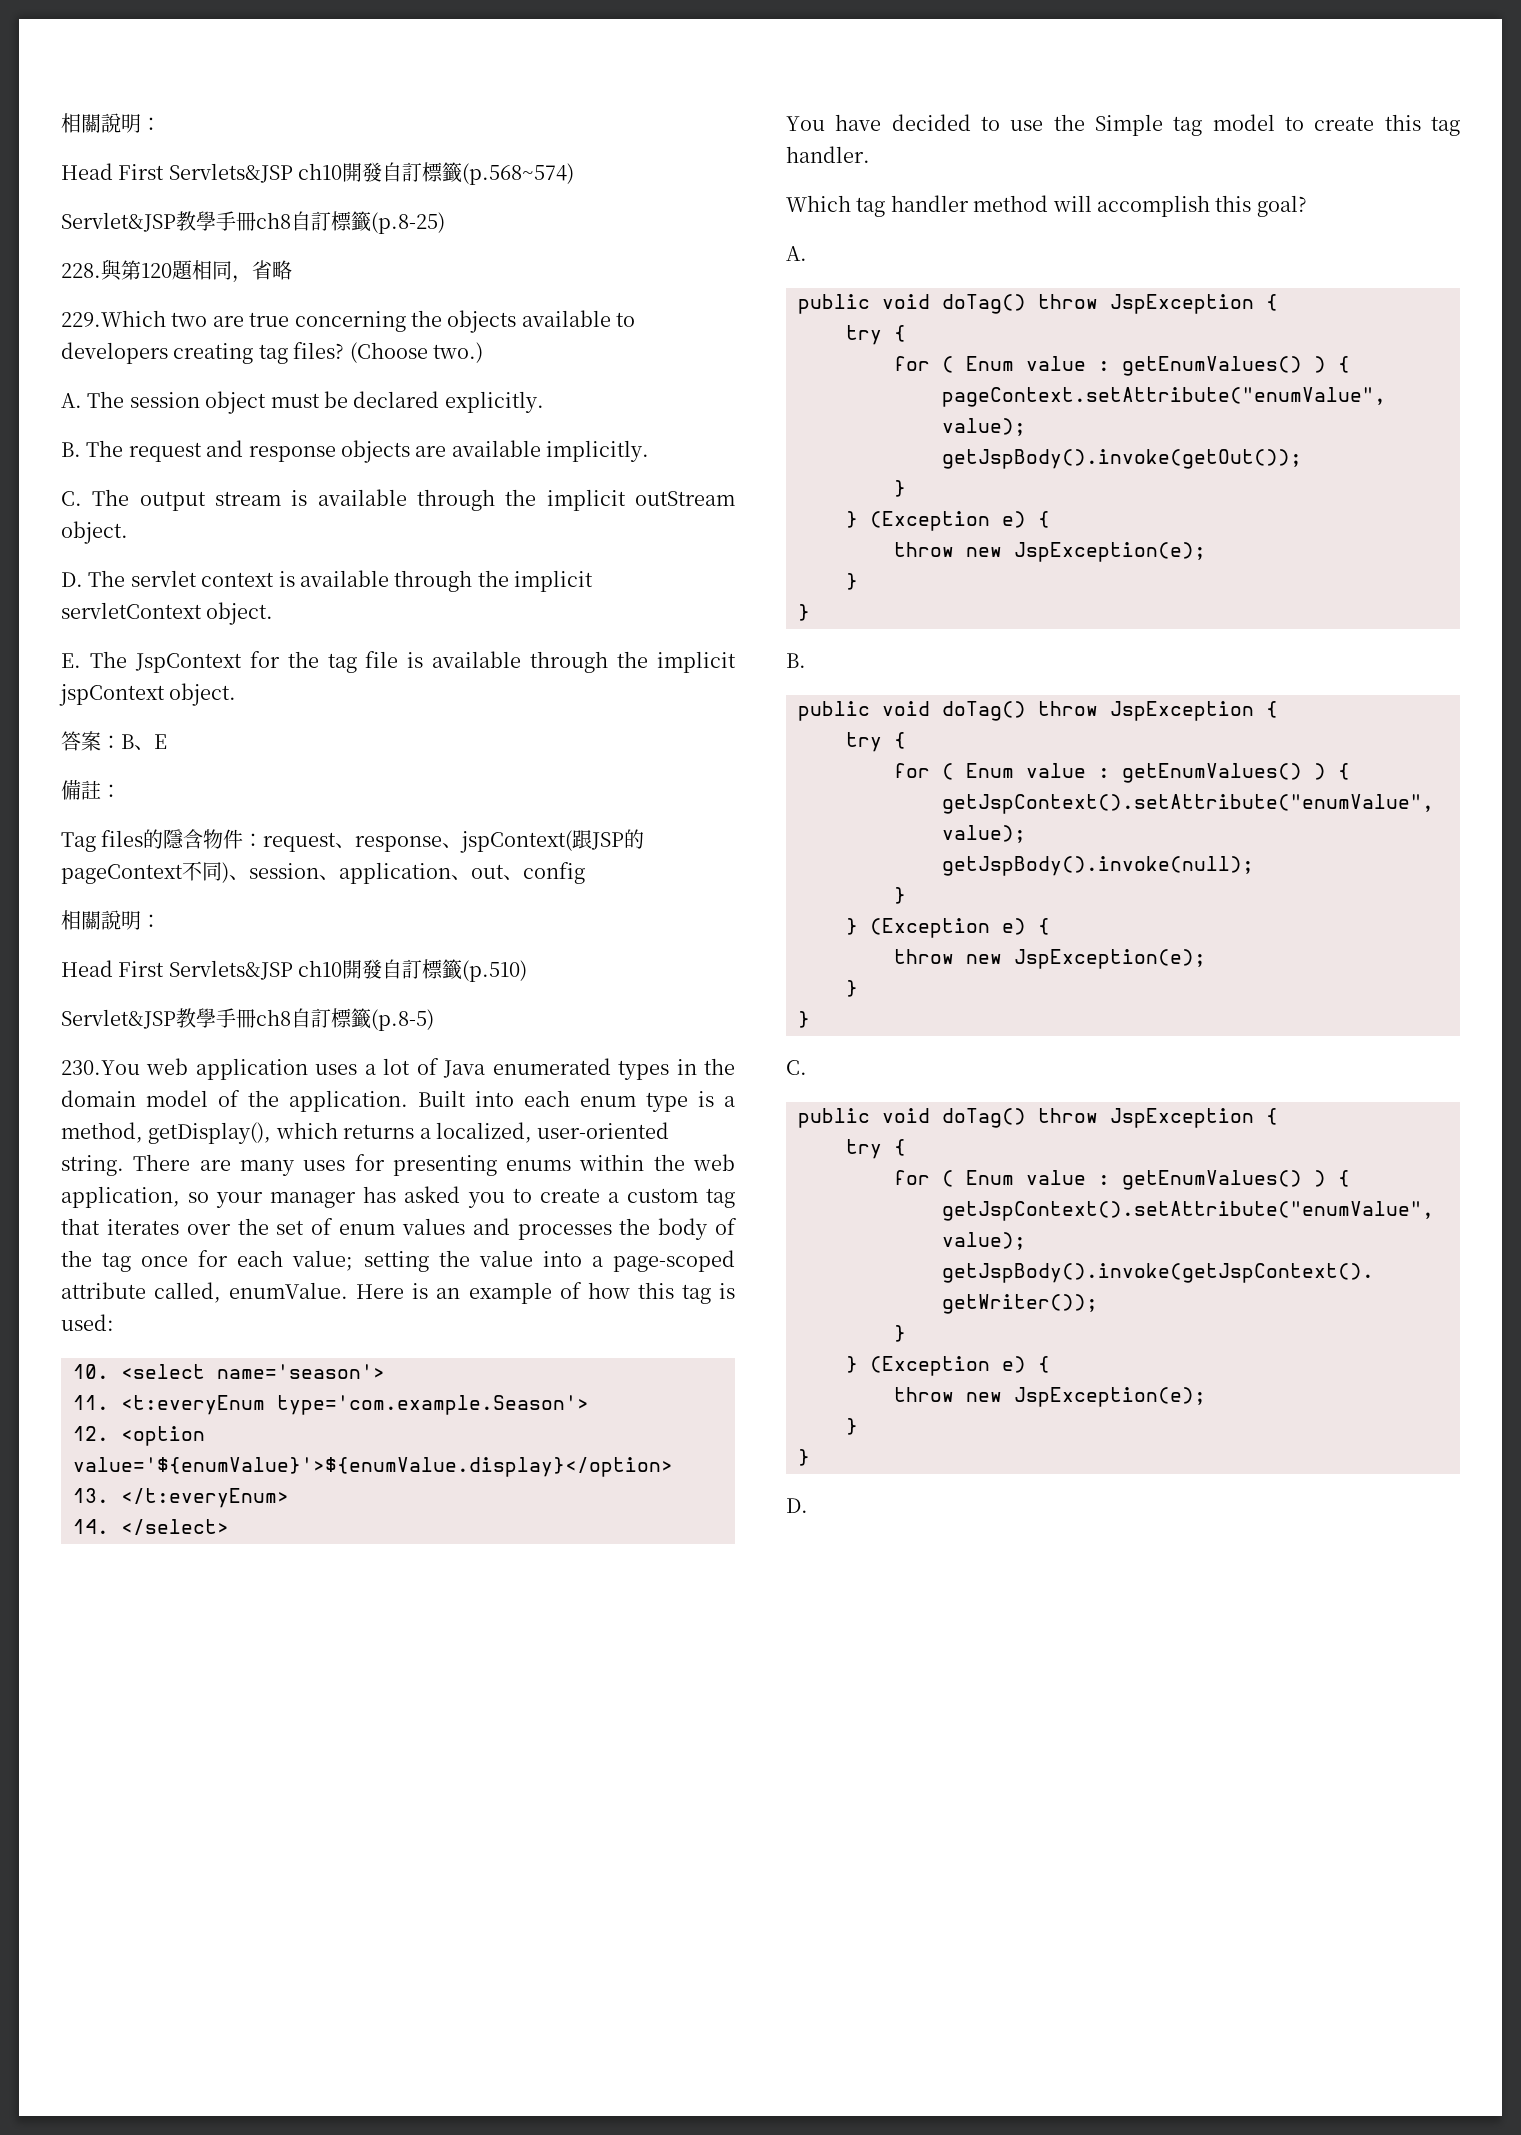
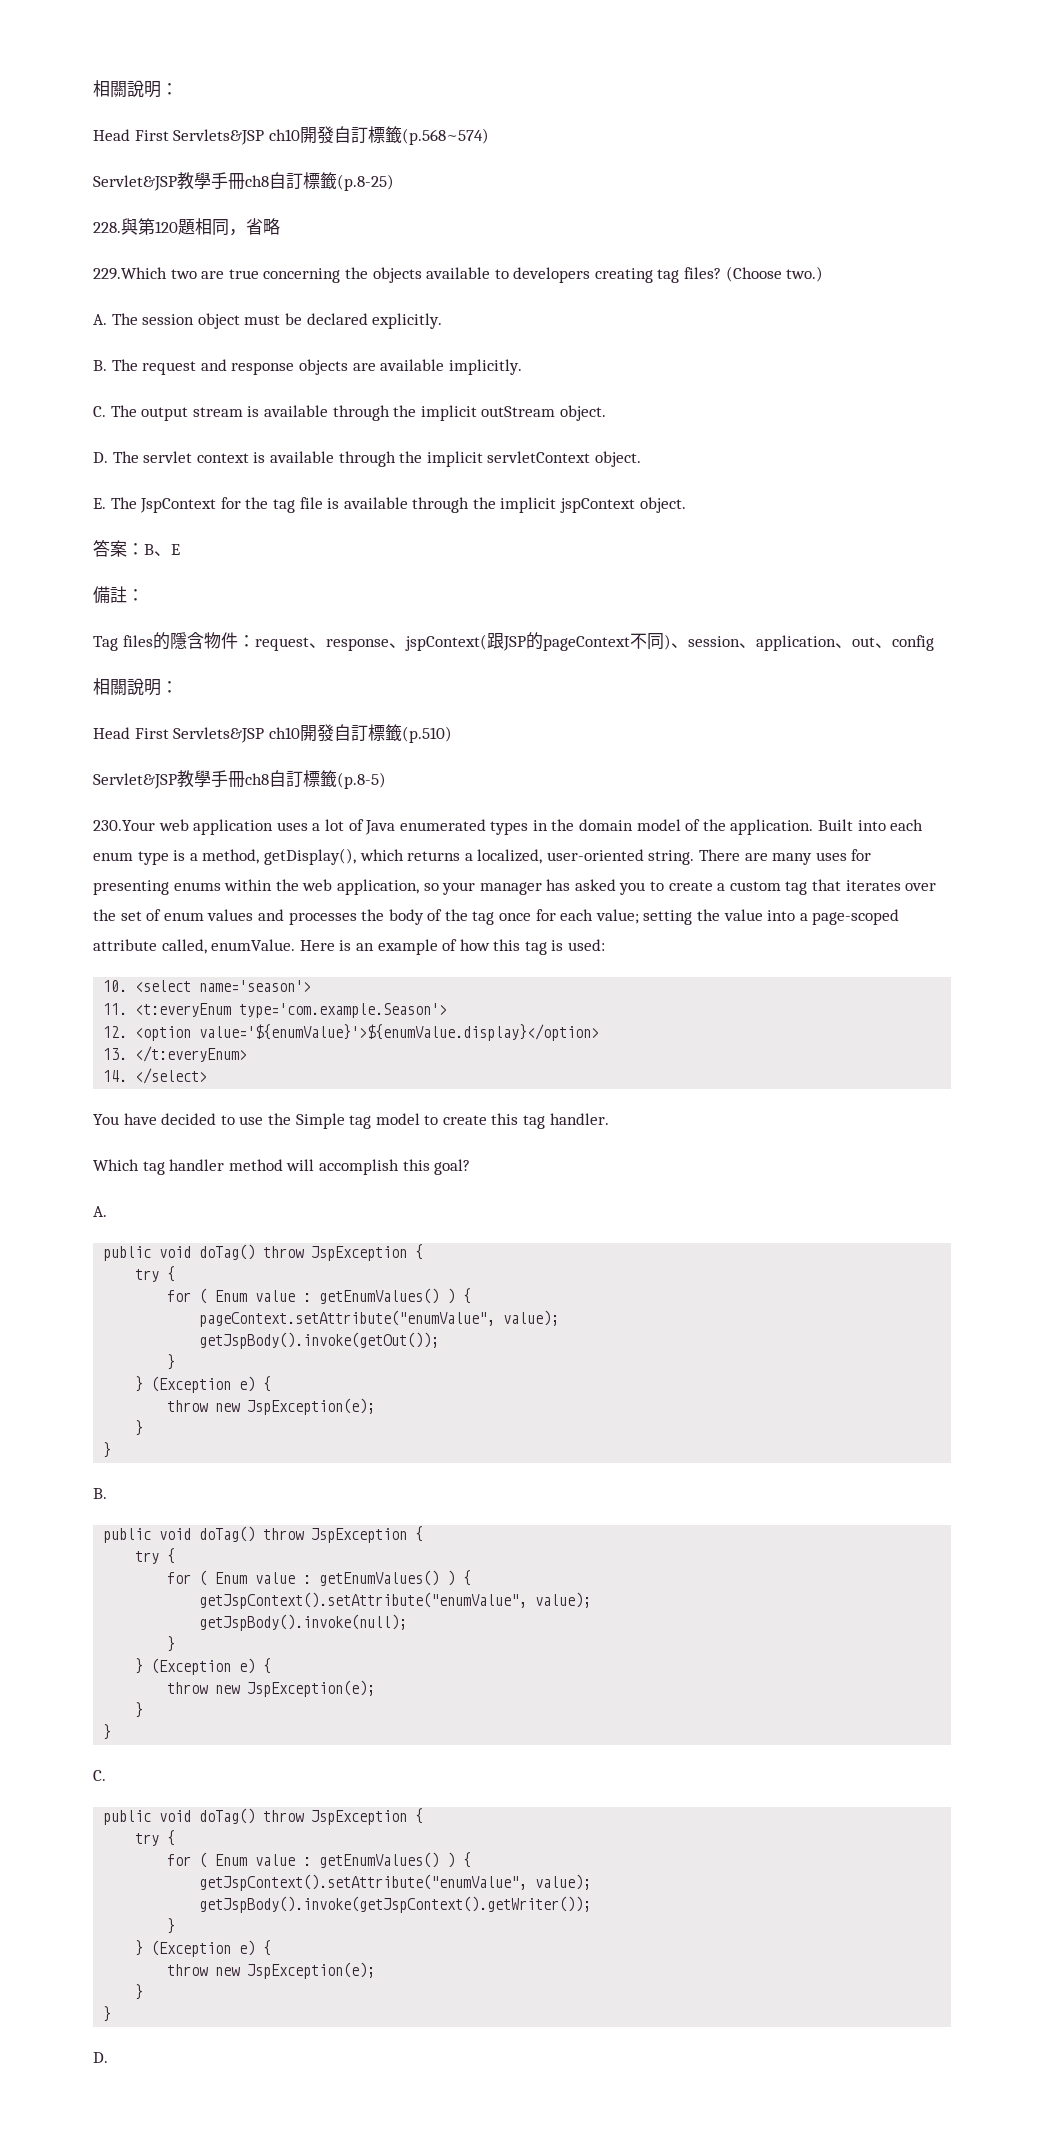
- 230.You web application uses a lot of Java enumerated types in the domain model of the application.
+ 230.Your web application uses a lot of Java enumerated types in the domain model of the application.

